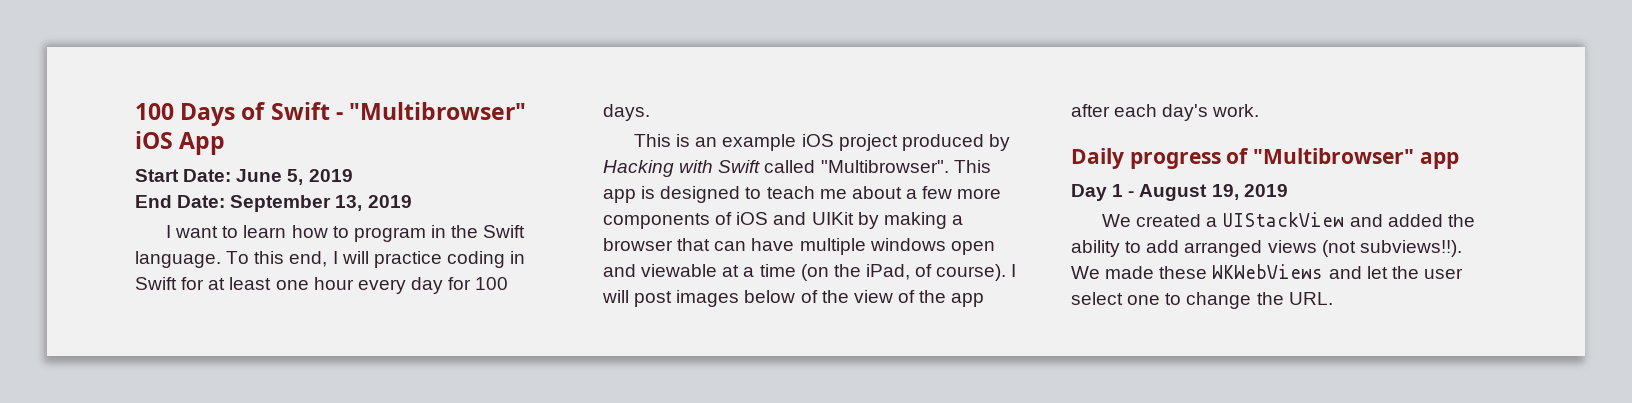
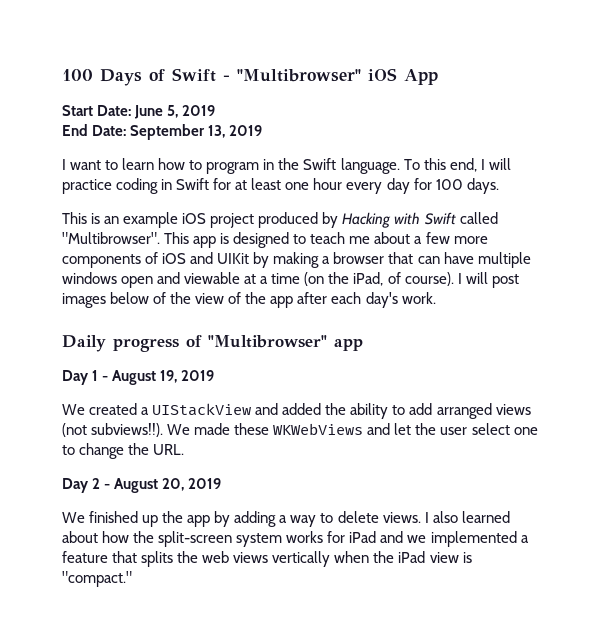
+ Day 2 - August 20, 2019
+ We finished up the app by adding a way to delete views. I also learned about how the split-screen system works for iPad and we implemented a feature that splits the web views vertically when the iPad view is "compact."

